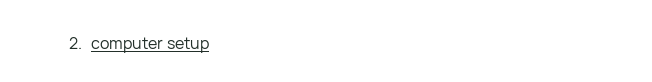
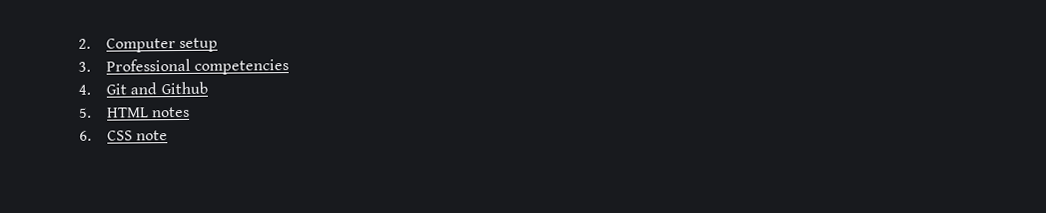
- 2. computer setup
+ 2. Computer setup
+ 3. Professional competencies
+ 4. Git and Github
+ 5. HTML notes
+ 6. CSS note

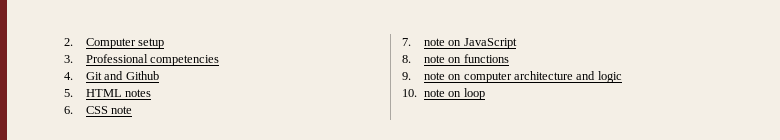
+ 7. note on JavaScript
+ 8. note on functions
+ 9. note on computer architecture and logic
+ 10. note on loop

